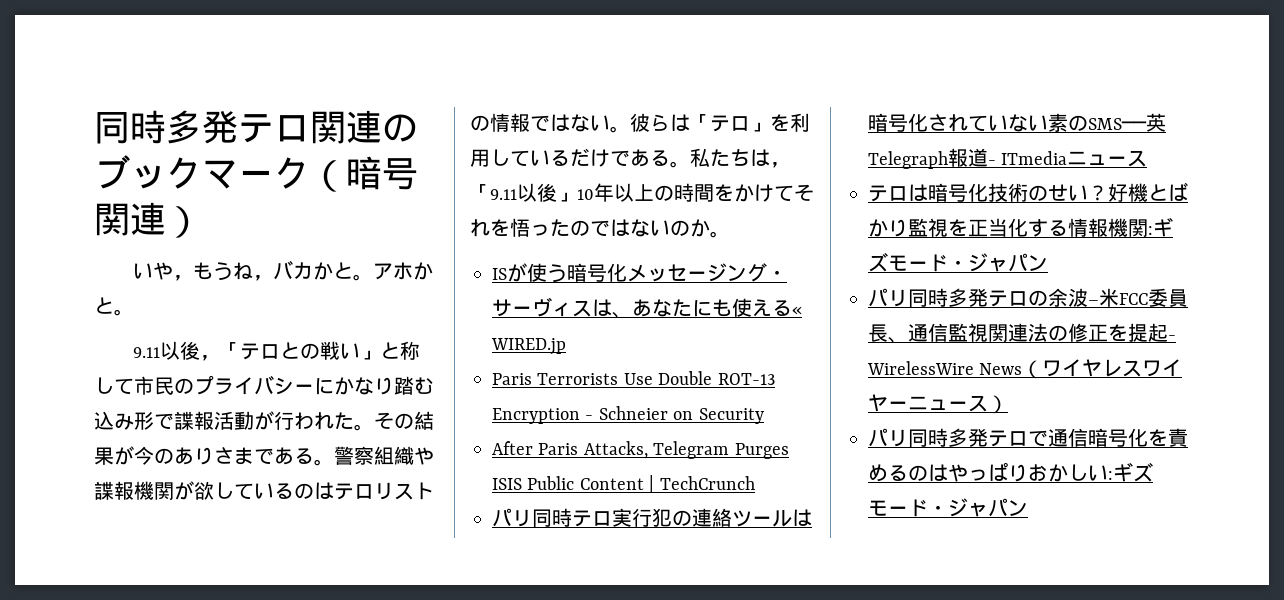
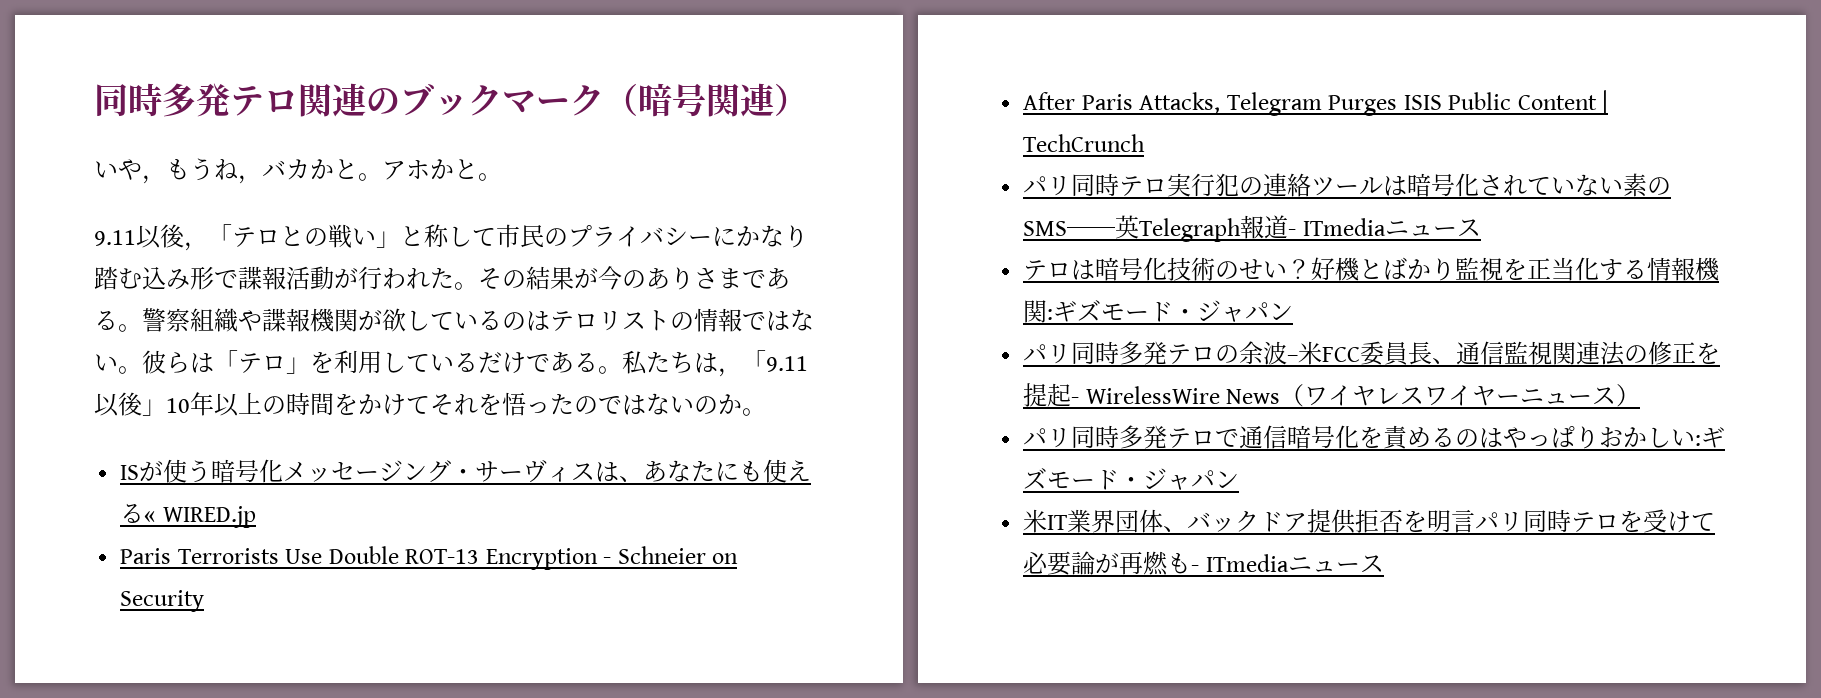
+ 米IT業界団体、バックドア提供拒否を明言パリ同時テロを受けて必要論が再燃も- ITmediaニュース

